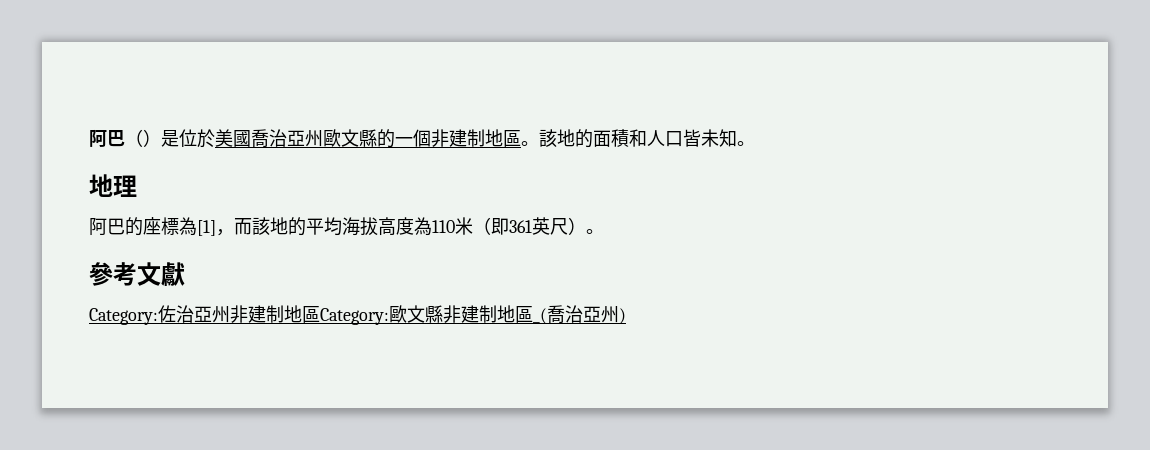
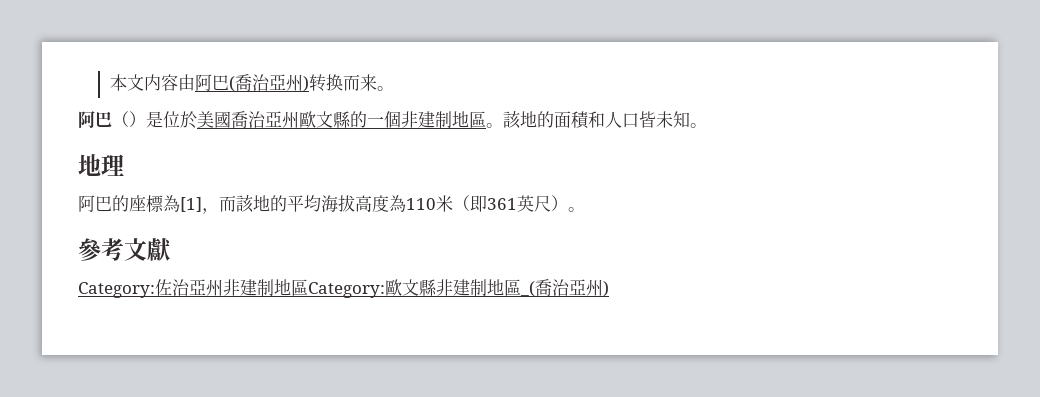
+ 本文内容由阿巴(喬治亞州)转换而来。

